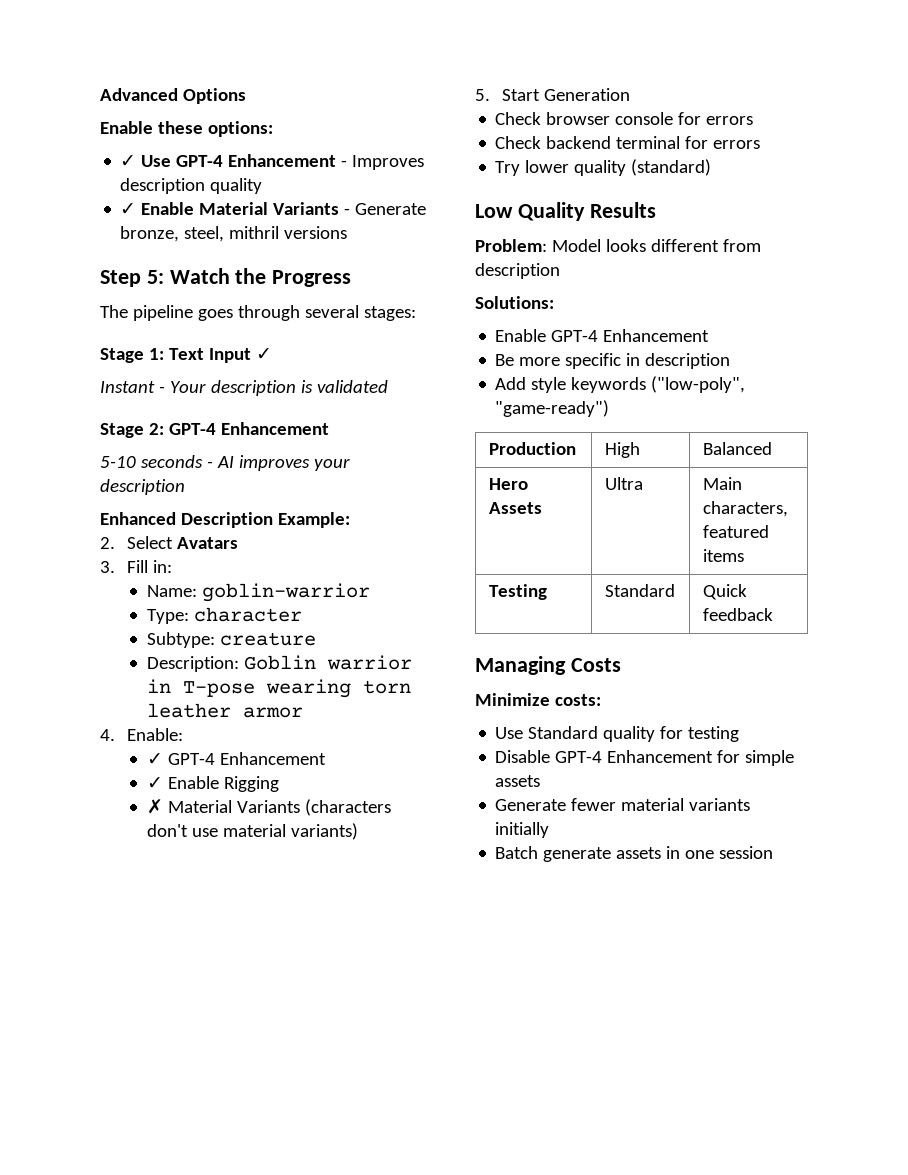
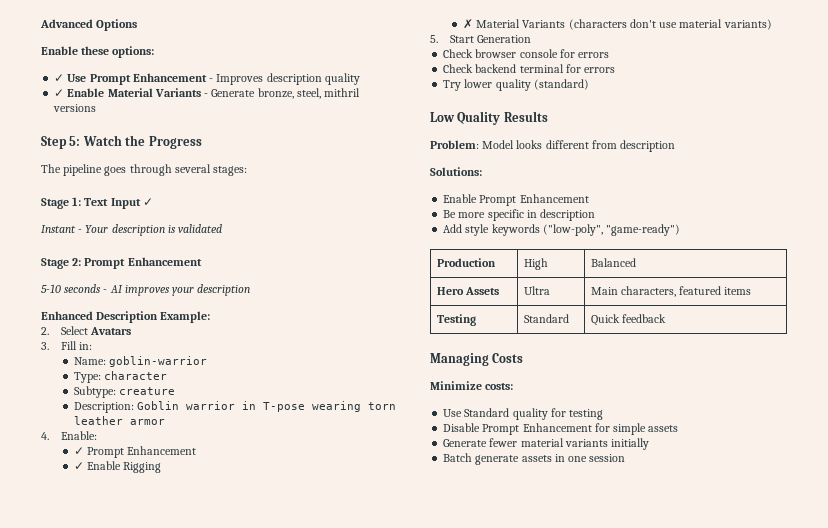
- ✓ Use GPT-4 Enhancement - Improves description quality
+ ✓ Use Prompt Enhancement - Improves description quality
- Stage 2: GPT-4 Enhancement
+ Stage 2: Prompt Enhancement
- ✓ GPT-4 Enhancement
+ ✓ Prompt Enhancement
- Enable GPT-4 Enhancement
+ Enable Prompt Enhancement
- Disable GPT-4 Enhancement for simple assets
+ Disable Prompt Enhancement for simple assets

